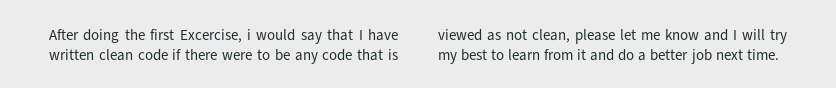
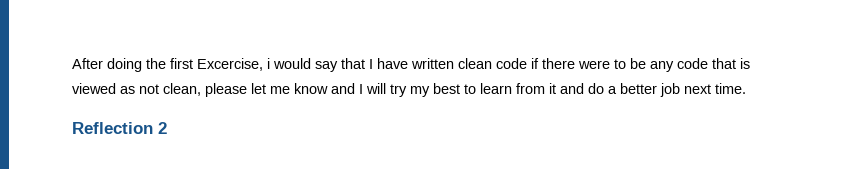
+ Reflection 2

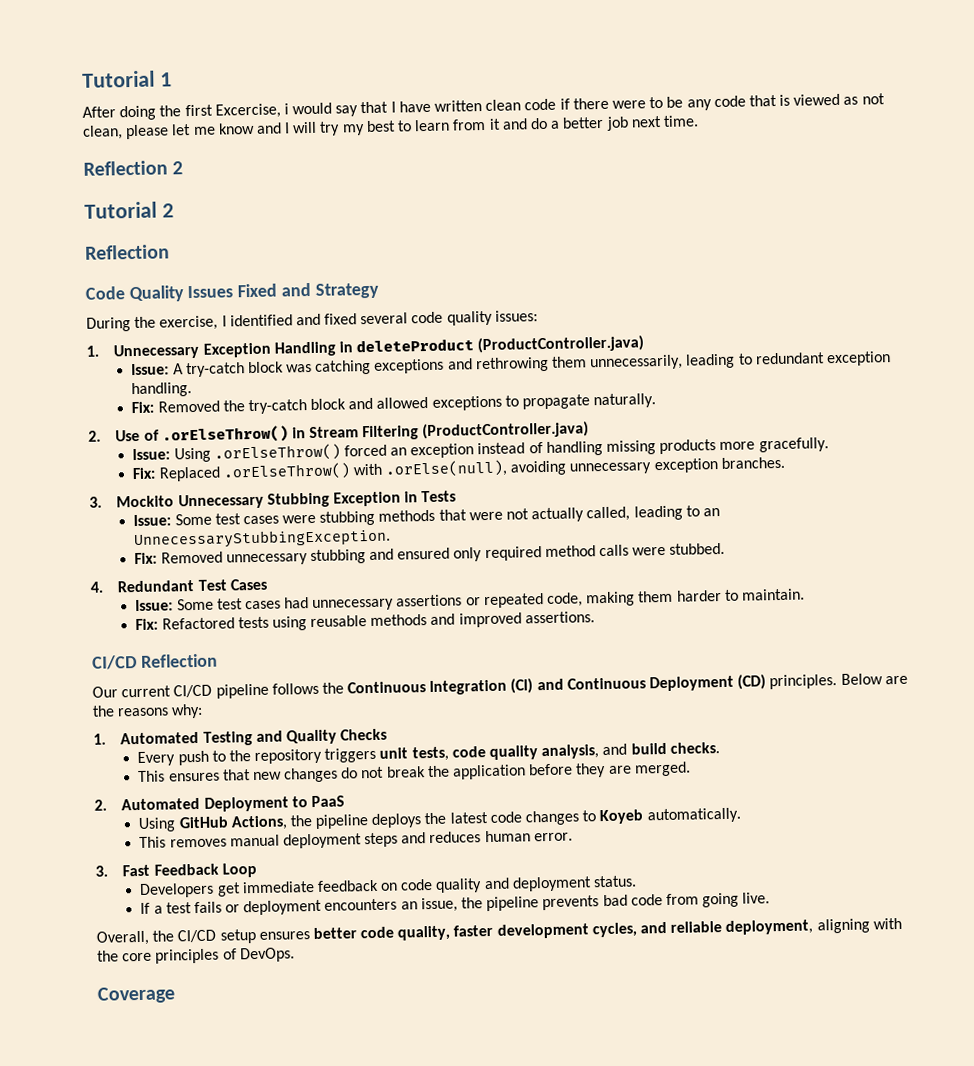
+ Tutorial 1
+ Tutorial 2
+ Reflection
+ Code Quality Issues Fixed and Strategy
+ During the exercise, I identified and fixed several code quality issues:
+ 1. Unnecessary Exception Handling in deleteProduct (ProductController.java)
+ Issue: A try-catch block was catching exceptions and rethrowing them unnecessarily, leading to redundant exception handling.
+ Fix: Removed the try-catch block and allowed exceptions to propagate naturally.
+ 2. Use of .orElseThrow() in Stream Filtering (ProductController.java)
+ Issue: Using .orElseThrow() forced an exception instead of handling missing products more gracefully.
+ Fix: Replaced .orElseThrow() with .orElse(null), avoiding unnecessary exception branches.
+ 3. Mockito Unnecessary Stubbing Exception in Tests
+ Issue: Some test cases were stubbing methods that were not actually called, leading to an UnnecessaryStubbingException.
+ Fix: Removed unnecessary stubbing and ensured only required method calls were stubbed.
+ 4. Redundant Test Cases
+ Issue: Some test cases had unnecessary assertions or repeated code, making them harder to maintain.
+ Fix: Refactored tests using reusable methods and improved assertions.
+ CI/CD Reflection
+ Our current CI/CD pipeline follows the Continuous Integration (CI) and Continuous Deployment (CD) principles. Below are the reasons why:
+ 1. Automated Testing and Quality Checks
+ Every push to the repository triggers unit tests, code quality analysis, and build checks.
+ This ensures that new changes do not break the application before they are merged.
+ 2. Automated Deployment to PaaS
+ Using GitHub Actions, the pipeline deploys the latest code changes to Koyeb automatically.
+ This removes manual deployment steps and reduces human error.
+ 3. Fast Feedback Loop
+ Developers get immediate feedback on code quality and deployment status.
+ If a test fails or deployment encounters an issue, the pipeline prevents bad code from going live.
+ Overall, the CI/CD setup ensures better code quality, faster development cycles, and reliable deployment, aligning with the core principles of DevOps.
+ Coverage

